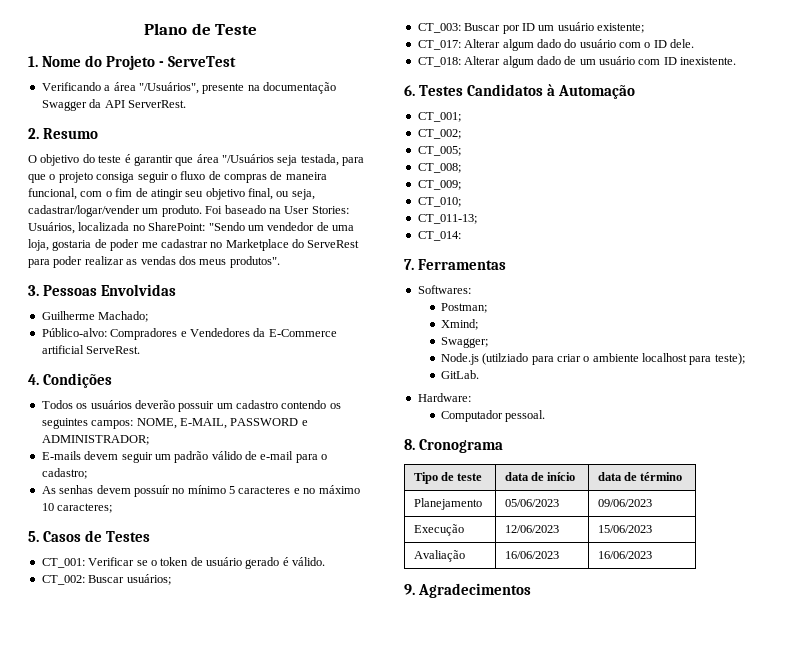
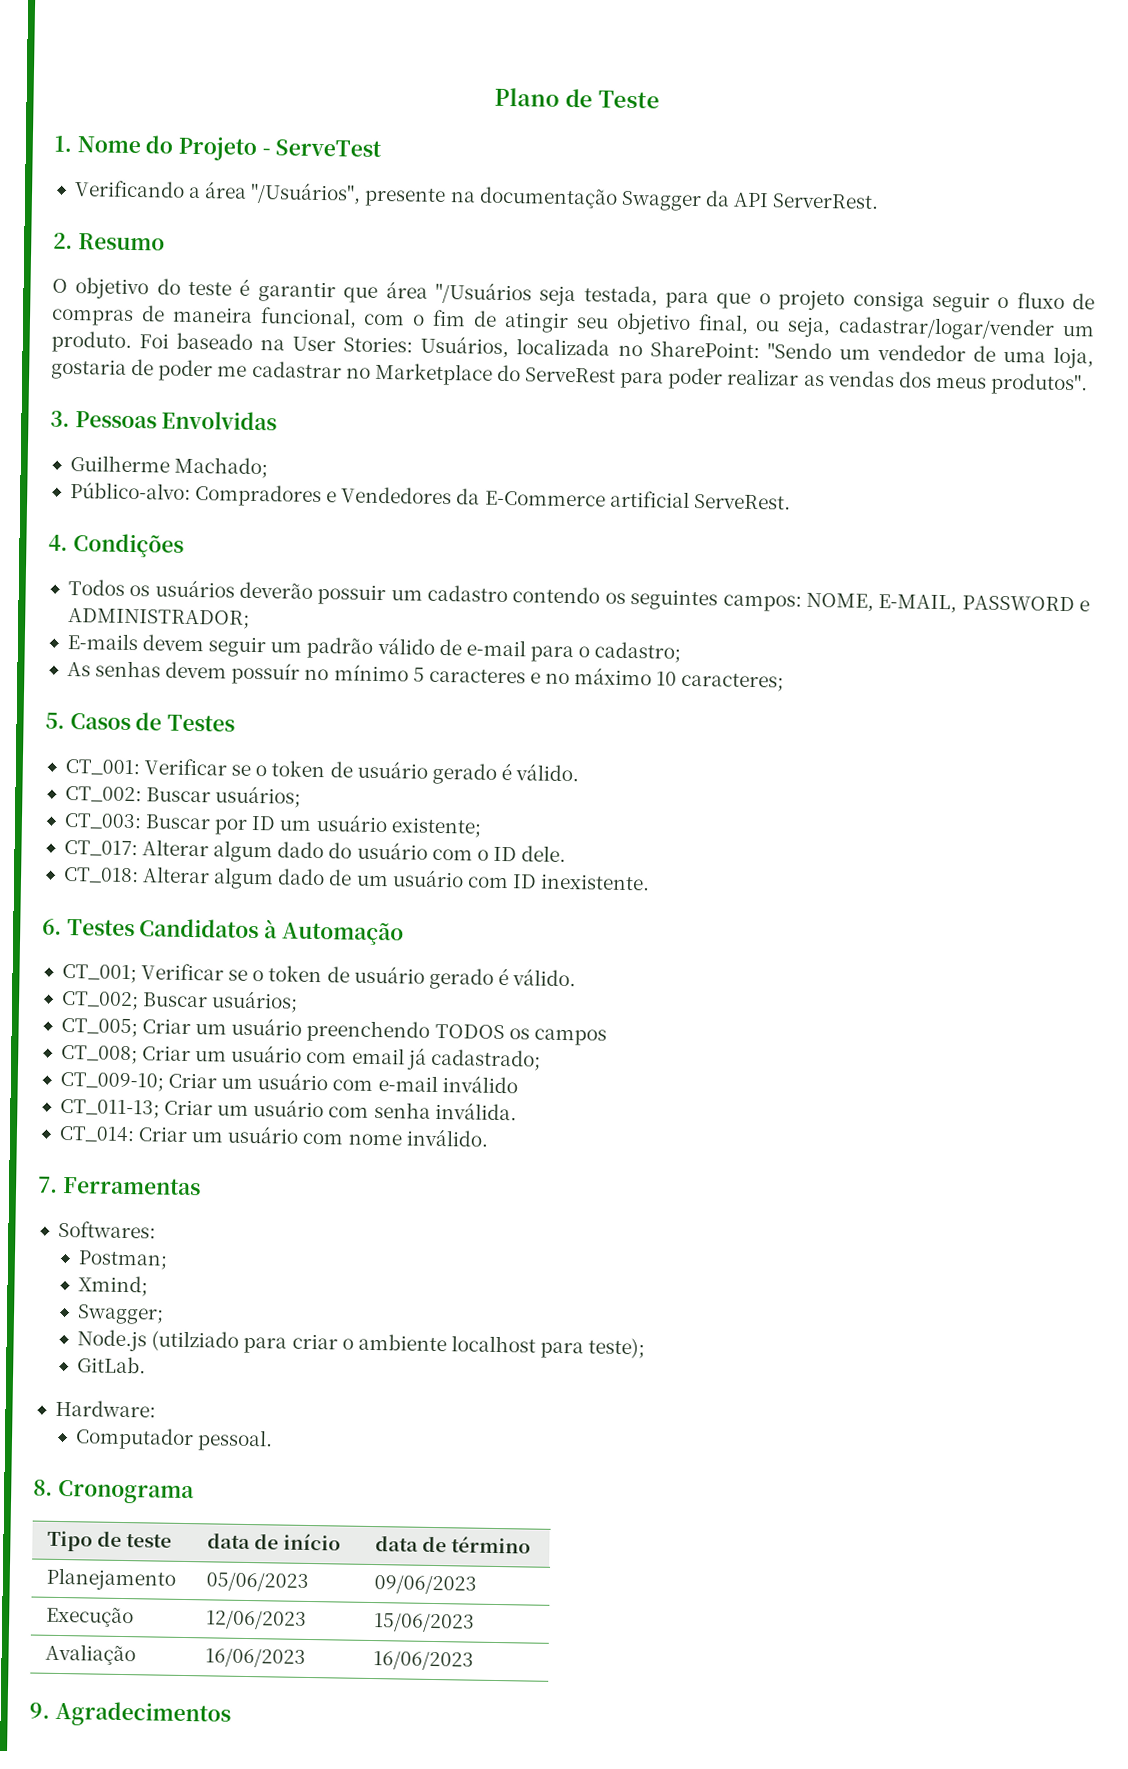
- CT_001;
+ CT_001; Verificar se o token de usuário gerado é válido.
- CT_002;
+ CT_002; Buscar usuários;
- CT_005;
- CT_008;
- CT_009;
- CT_010;
- CT_011-13;
- CT_014:
+ CT_005; Criar um usuário preenchendo TODOS os campos
+ CT_008; Criar um usuário com email já cadastrado;
+ CT_009-10; Criar um usuário com e-mail inválido
+ CT_011-13; Criar um usuário com senha inválida.
+ CT_014: Criar um usuário com nome inválido.

